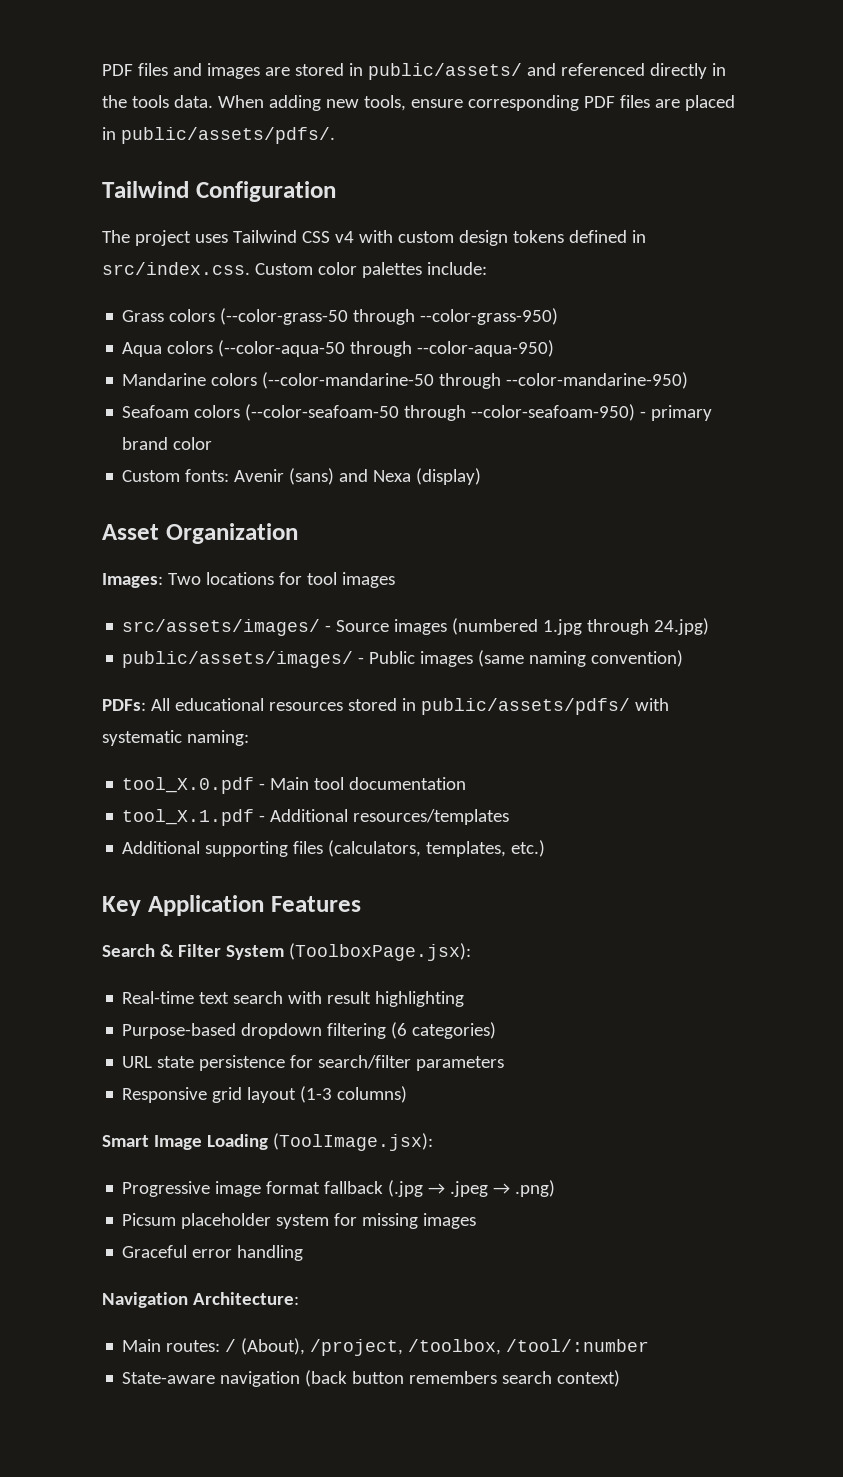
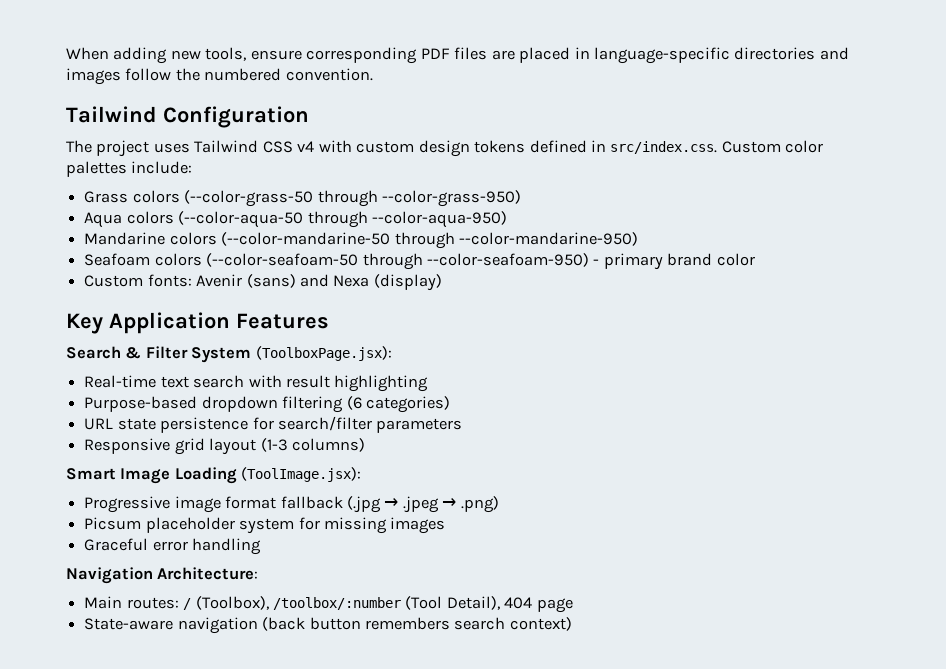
- PDF files and images are stored in public/assets/ and referenced directly in the tools data. When adding new tools, ensure corresponding PDF files are placed in public/assets/pdfs/.
+ When adding new tools, ensure corresponding PDF files are placed in language-specific directories and images follow the numbered convention.
- Asset Organization
- Images: Two locations for tool images
- src/assets/images/ - Source images (numbered 1.jpg through 24.jpg)
- public/assets/images/ - Public images (same naming convention)
- PDFs: All educational resources stored in public/assets/pdfs/ with systematic naming:
- tool_X.0.pdf - Main tool documentation
- tool_X.1.pdf - Additional resources/templates
- Additional supporting files (calculators, templates, etc.)
- Main routes: / (About), /project, /toolbox, /tool/:number
+ Main routes: / (Toolbox), /toolbox/:number (Tool Detail), 404 page

